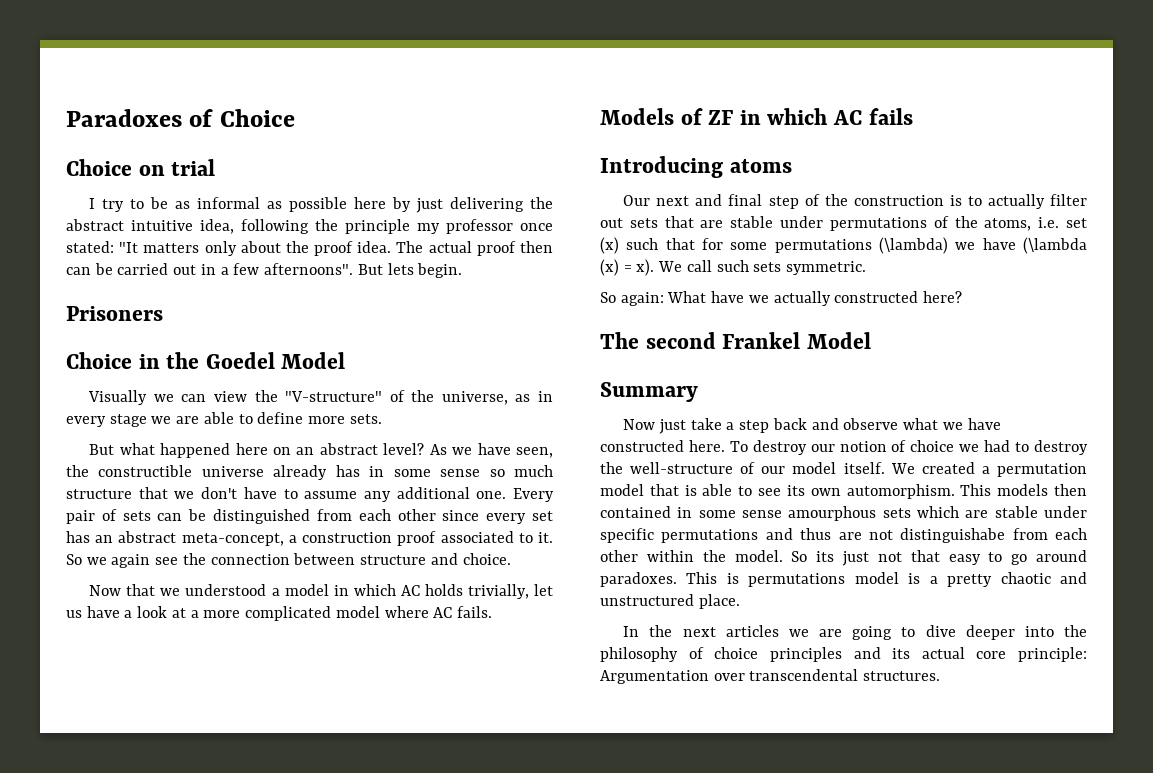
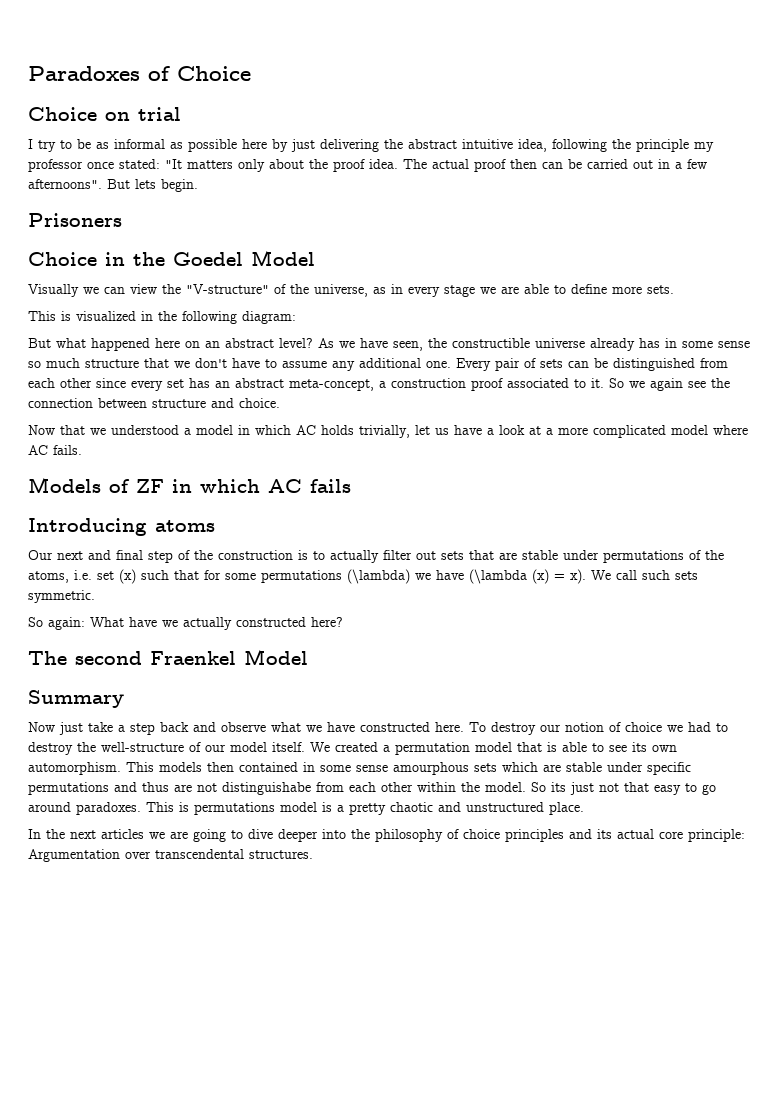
+ This is visualized in the following diagram:
- The second Frankel Model
+ The second Fraenkel Model

